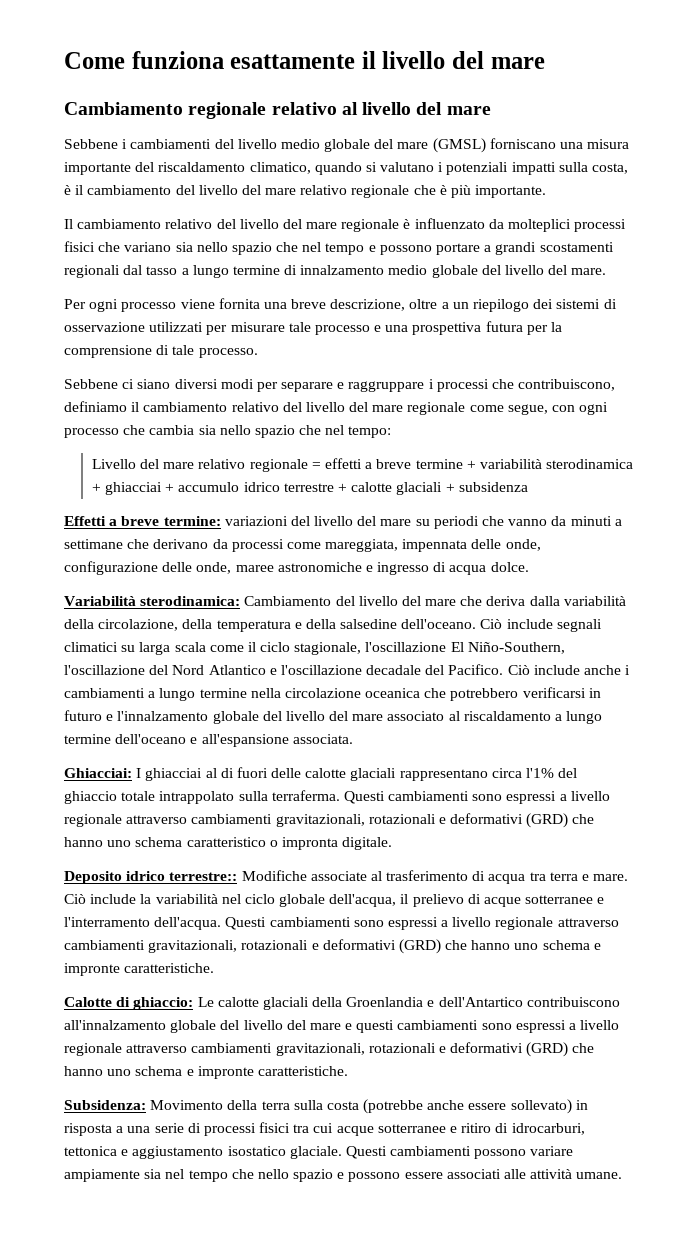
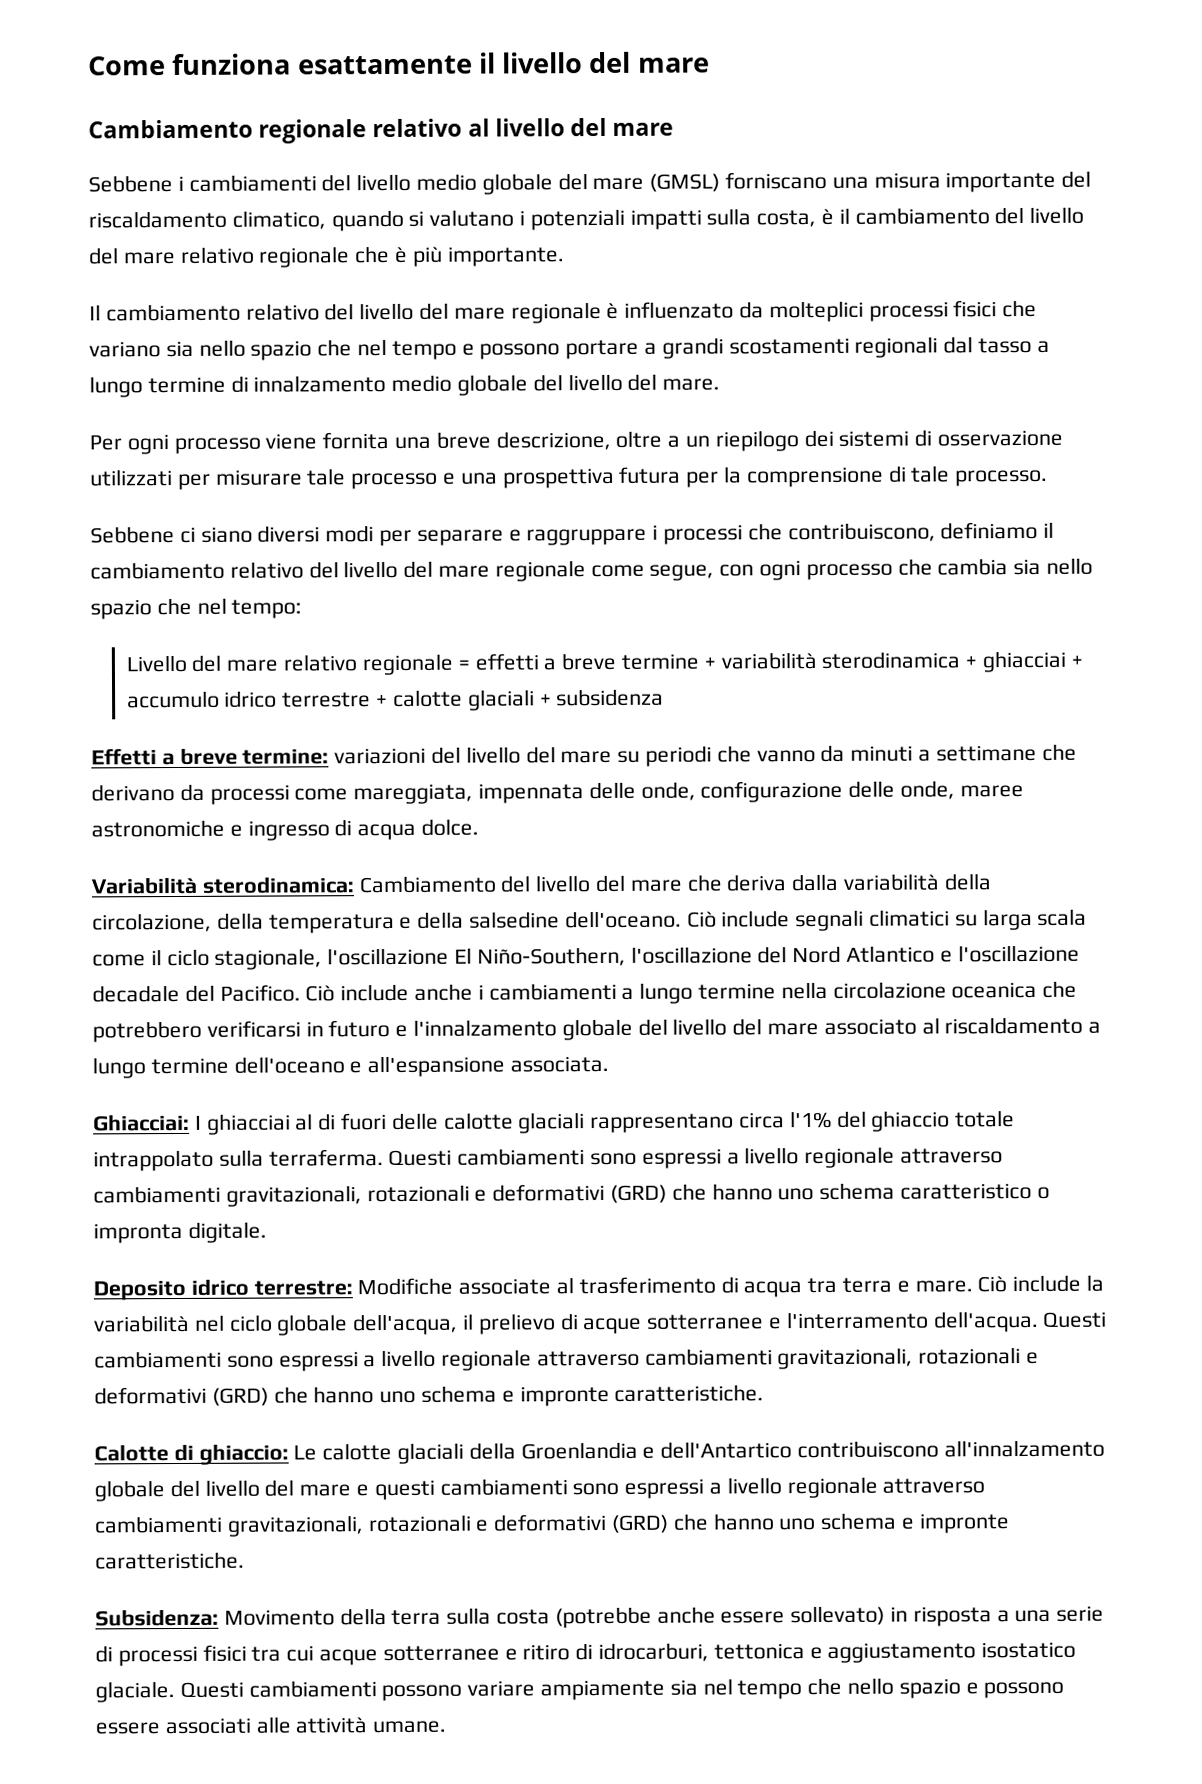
- Deposito idrico terrestre:: Modifiche associate al trasferimento di acqua tra terra e mare.
+ Deposito idrico terrestre: Modifiche associate al trasferimento di acqua tra terra e mare.

